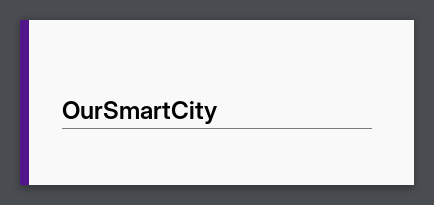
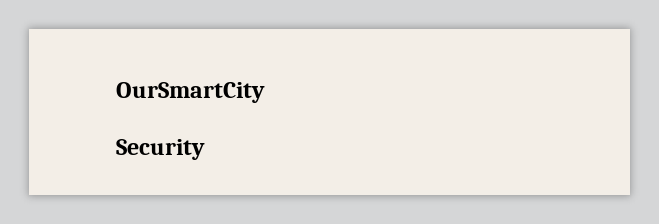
+ Security

